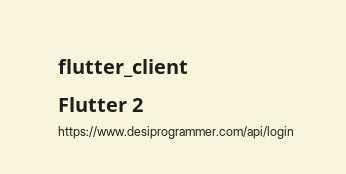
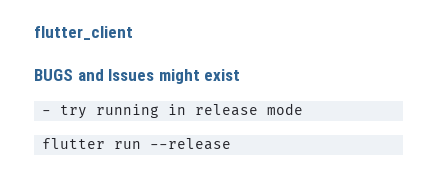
- Flutter 2
- https://www.desiprogrammer.com/api/login
+ BUGS and Issues might exist
+ - try running in release mode
+ flutter run --release

